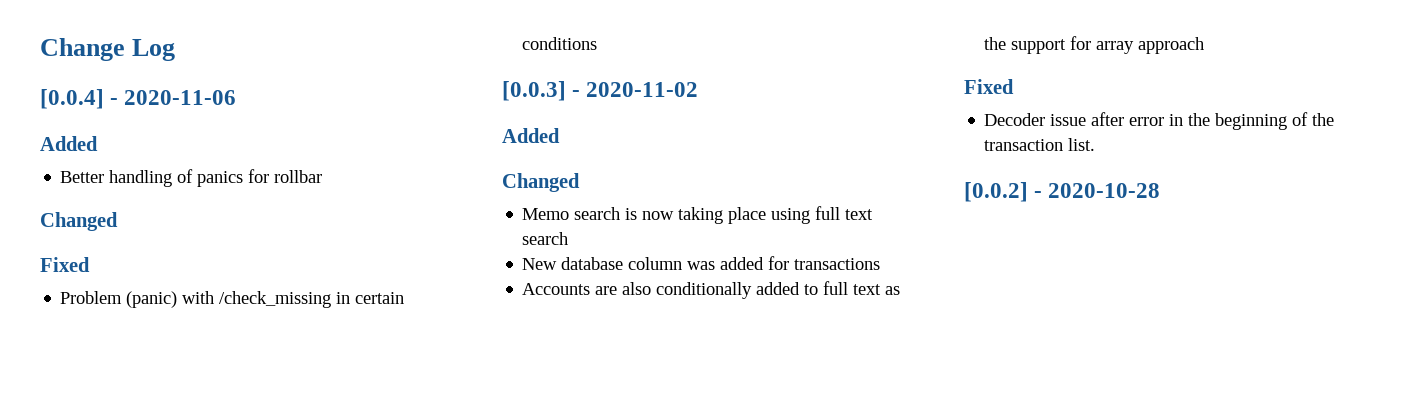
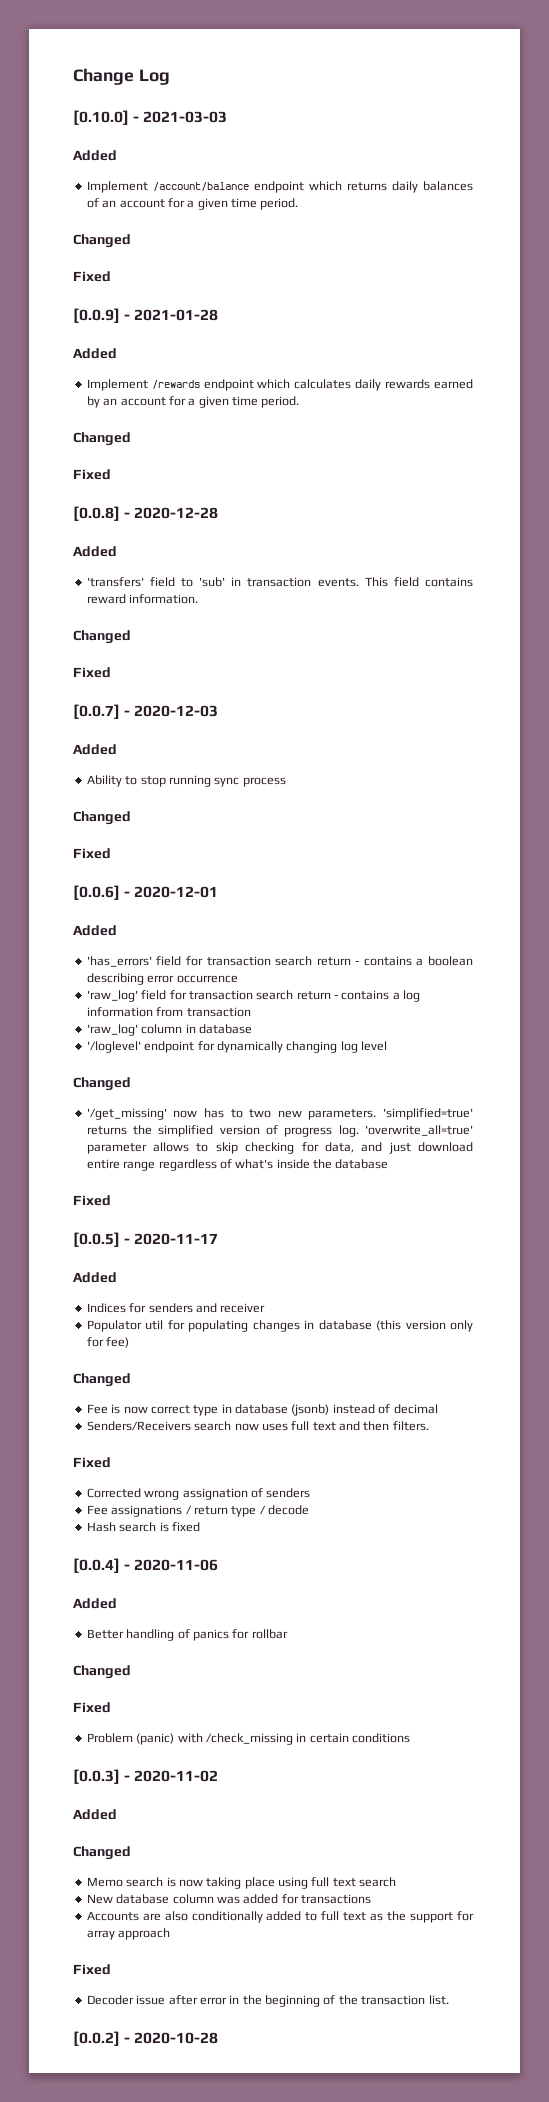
+ [0.10.0] - 2021-03-03
+ Added
+ Implement /account/balance endpoint which returns daily balances of an account for a given time period.
+ Changed
+ Fixed
+ [0.0.9] - 2021-01-28
+ Added
+ Implement /rewards endpoint which calculates daily rewards earned by an account for a given time period.
+ Changed
+ Fixed
+ [0.0.8] - 2020-12-28
+ Added
+ 'transfers' field to 'sub' in transaction events. This field contains reward information.
+ Changed
+ Fixed
+ [0.0.7] - 2020-12-03
+ Added
+ Ability to stop running sync process
+ Changed
+ Fixed
+ [0.0.6] - 2020-12-01
+ Added
+ 'has_errors' field for transaction search return - contains a boolean describing error occurrence
+ 'raw_log' field for transaction search return - contains a log information from transaction
+ 'raw_log' column in database
+ '/loglevel' endpoint for dynamically changing log level
+ Changed
+ '/get_missing' now has to two new parameters. 'simplified=true' returns the simplified version of progress log. 'overwrite_all=true' parameter allows to skip checking for data, and just download entire range regardless of what's inside the database
+ Fixed
+ [0.0.5] - 2020-11-17
+ Added
+ Indices for senders and receiver
+ Populator util for populating changes in database (this version only for fee)
+ Changed
+ Fee is now correct type in database (jsonb) instead of decimal
+ Senders/Receivers search now uses full text and then filters.
+ Fixed
+ Corrected wrong assignation of senders
+ Fee assignations / return type / decode
+ Hash search is fixed

